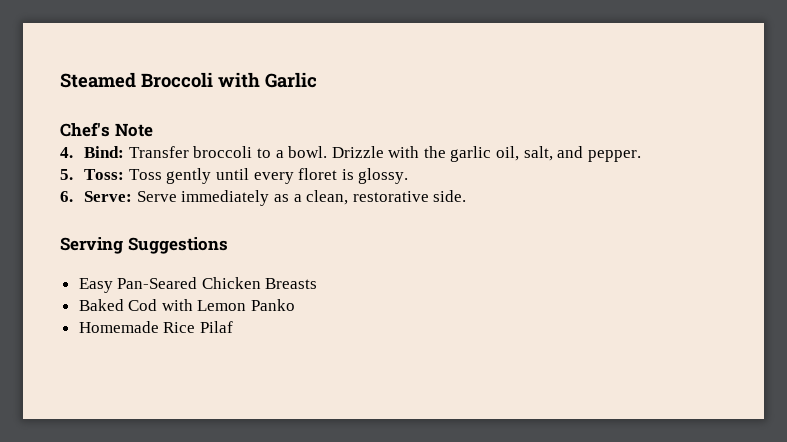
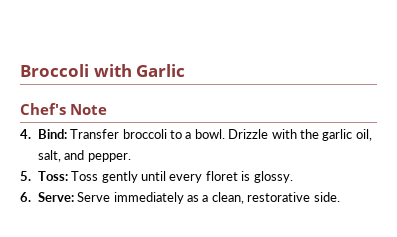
- Steamed Broccoli with Garlic
+ Broccoli with Garlic
- Serving Suggestions
- Easy Pan-Seared Chicken Breasts
- Baked Cod with Lemon Panko
- Homemade Rice Pilaf

